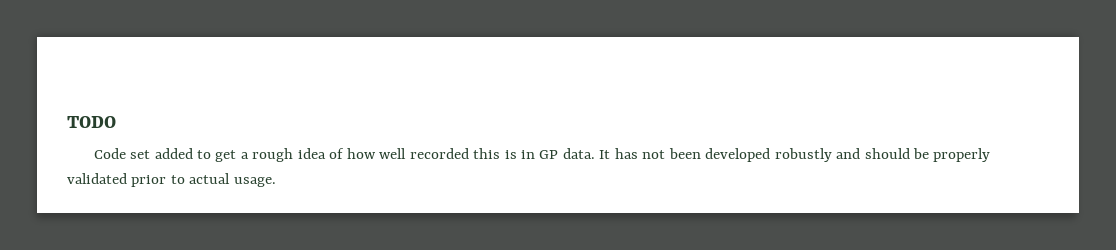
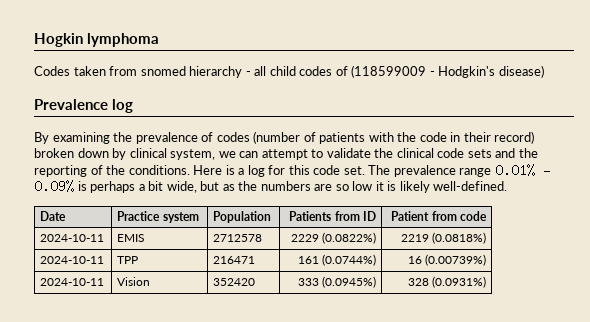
- TODO
- Code set added to get a rough idea of how well recorded this is in GP data. It has not been developed robustly and should be properly validated prior to actual usage.
+ Hogkin lymphoma
+ Codes taken from snomed hierarchy - all child codes of (118599009 - Hodgkin's disease)
+ Prevalence log
+ By examining the prevalence of codes (number of patients with the code in their record) broken down by clinical system, we can attempt to validate the clinical code sets and the reporting of the conditions. Here is a log for this code set. The prevalence range 0.01% - 0.09% is perhaps a bit wide, but as the numbers are so low it is likely well-defined.
+ Date | Practice system | Population | Patients from ID | Patient from code
+ 2024-10-11 | EMIS | 2712578 | 2229 (0.0822%) | 2219 (0.0818%)
+ 2024-10-11 | TPP | 216471 | 161 (0.0744%) | 16 (0.00739%)
+ 2024-10-11 | Vision | 352420 | 333 (0.0945%) | 328 (0.0931%)

